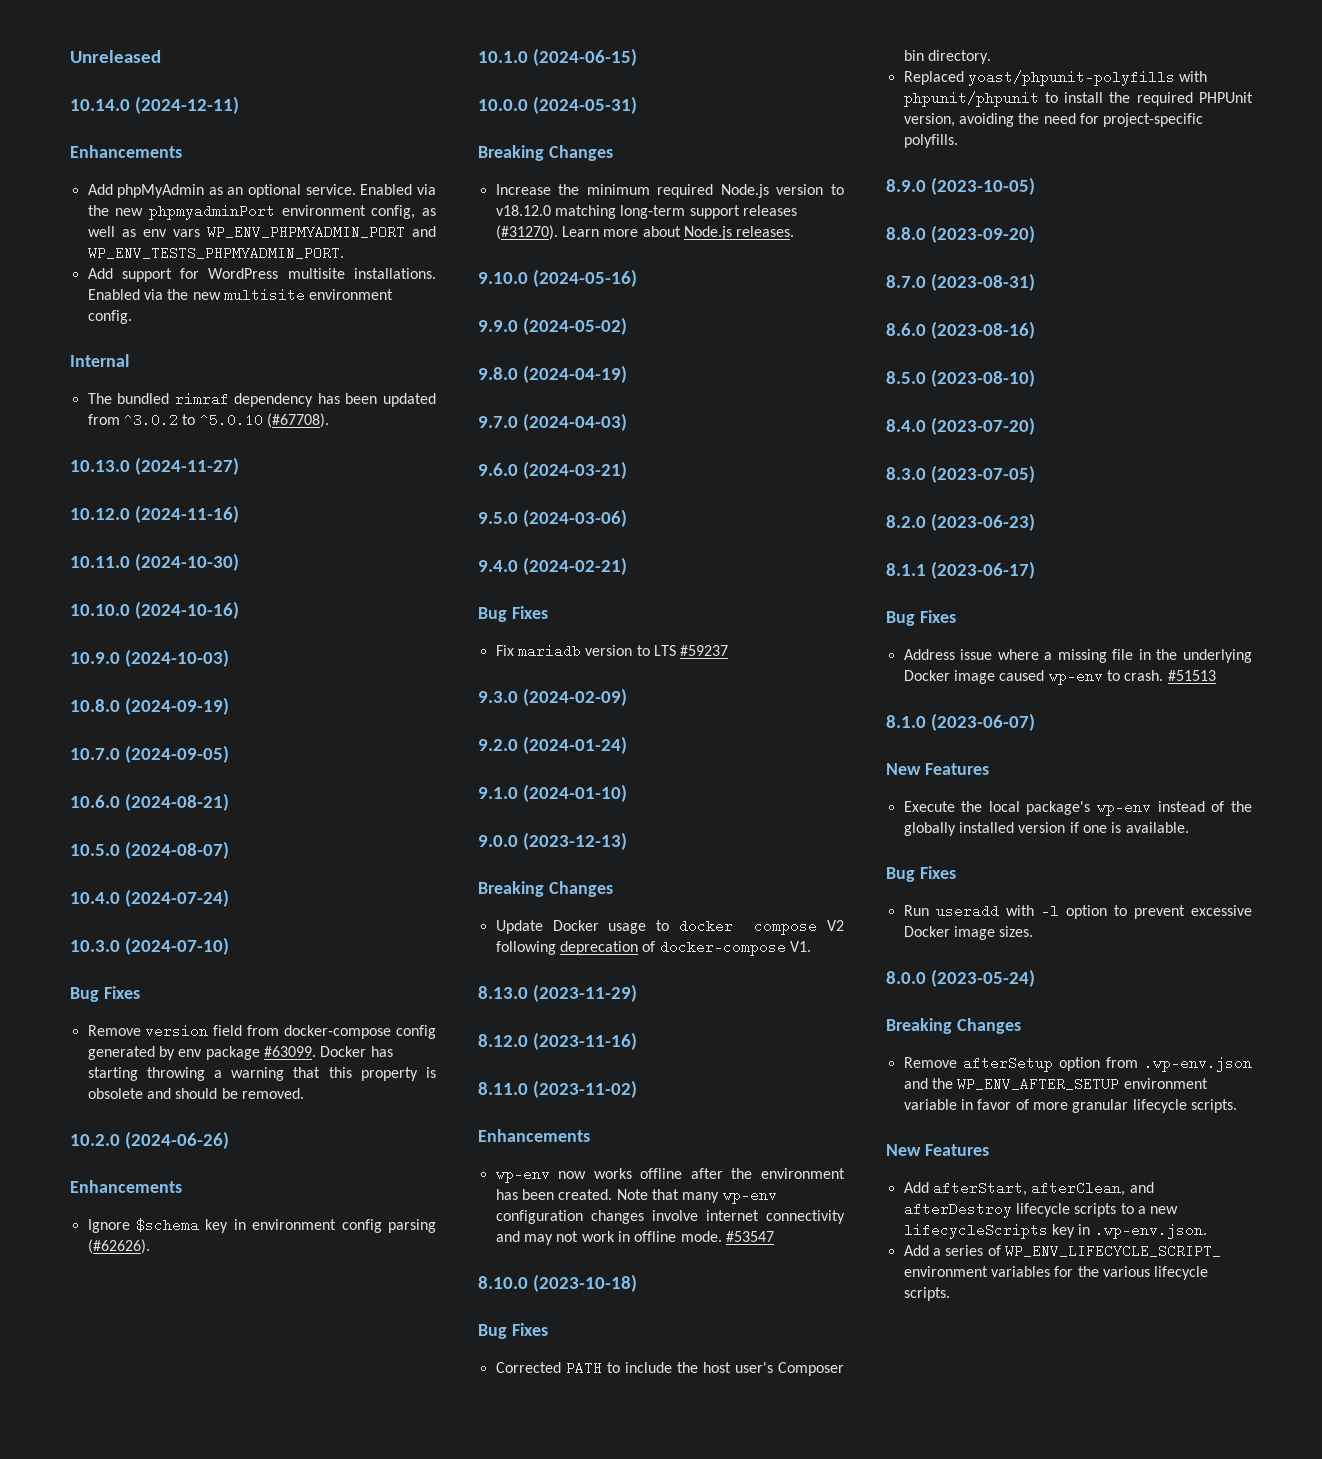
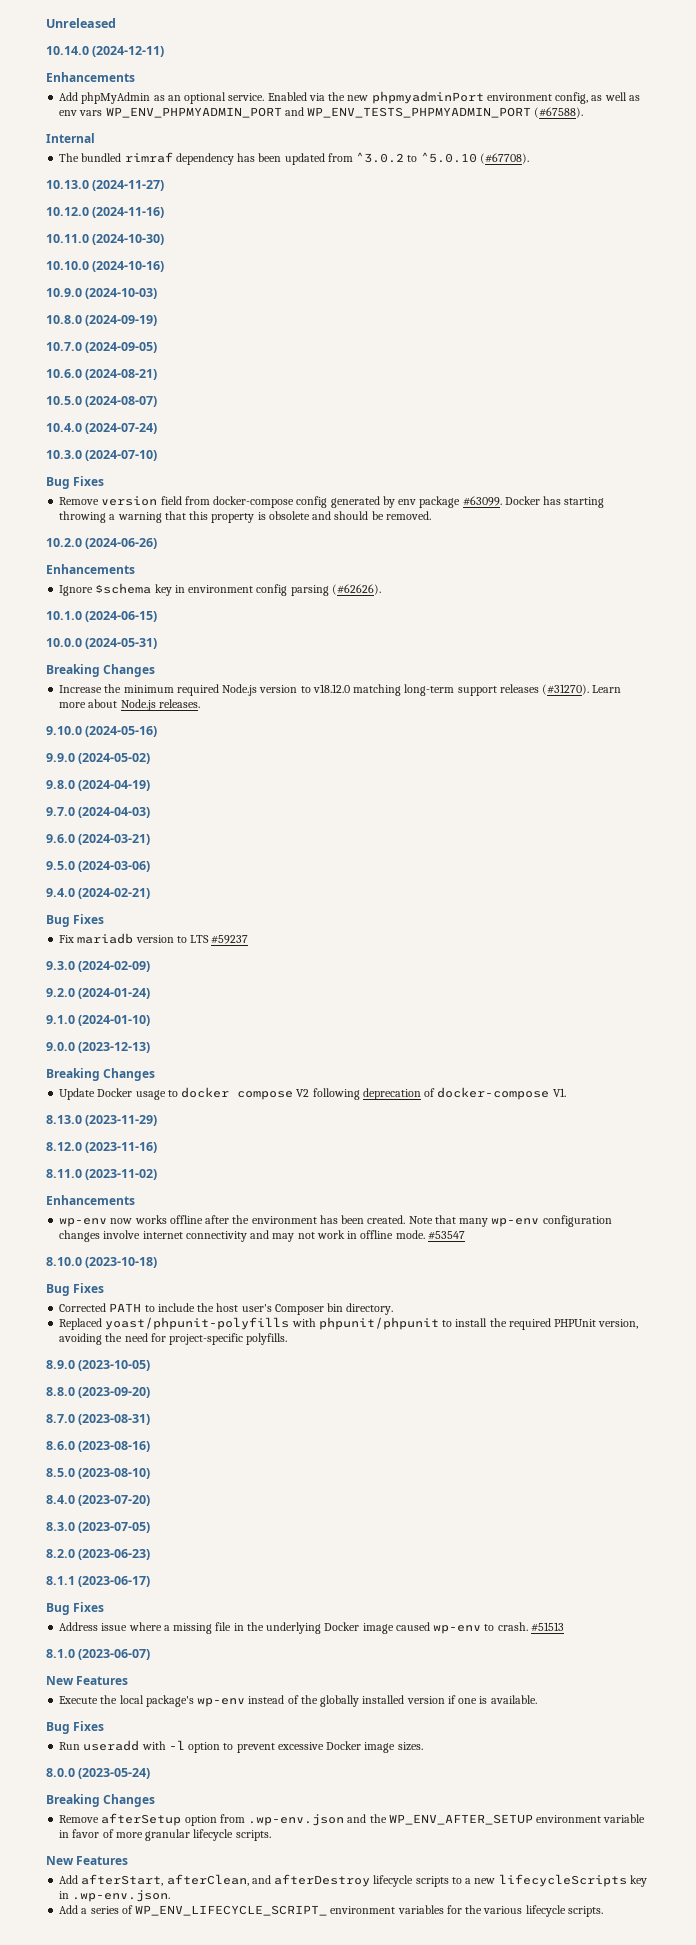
- Enabled via the new phpmyadminPort environment config, as well as env vars WP_ENV_PHPMYADMIN_PORT and WP_ENV_TESTS_PHPMYADMIN_PORT.
- Add support for WordPress multisite installations. Enabled via the new multisite environment config.
+ Enabled via the new phpmyadminPort environment config, as well as env vars WP_ENV_PHPMYADMIN_PORT and WP_ENV_TESTS_PHPMYADMIN_PORT (#67588).

